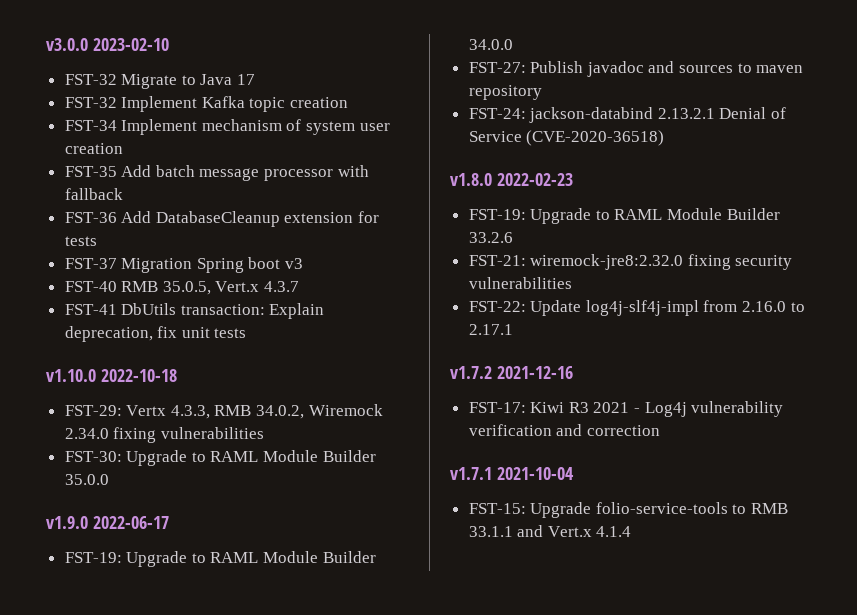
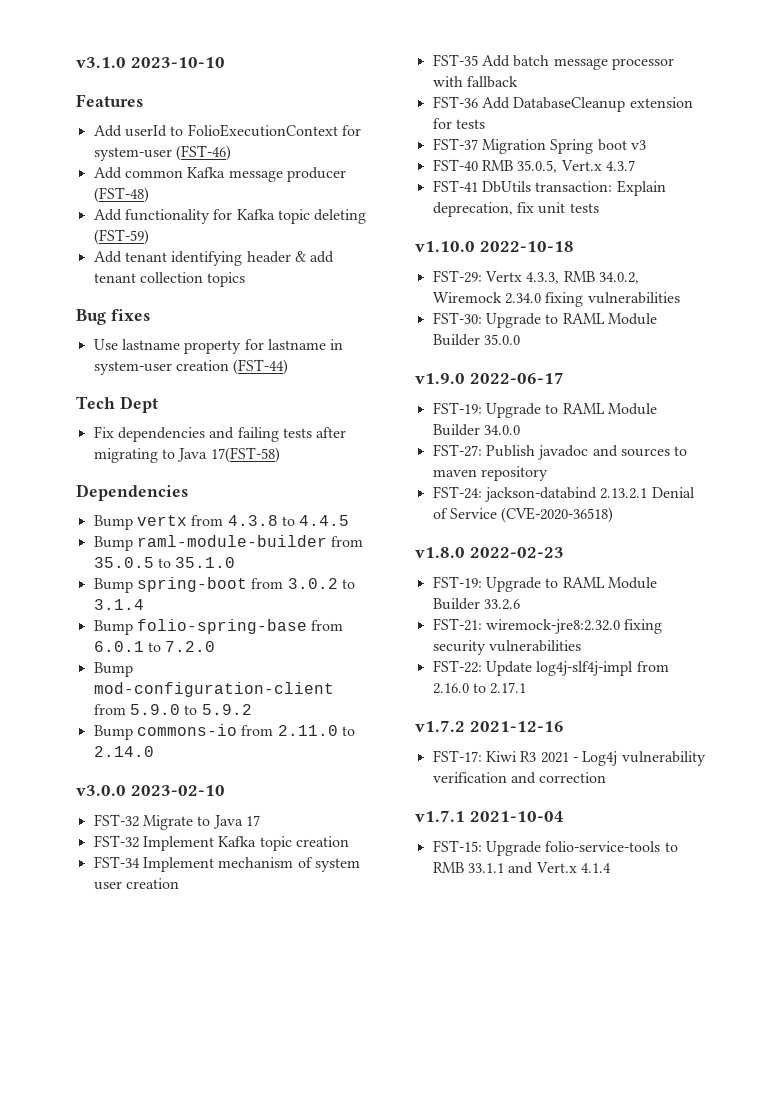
+ v3.1.0 2023-10-10
+ Features
+ Add userId to FolioExecutionContext for system-user (FST-46)
+ Add common Kafka message producer (FST-48)
+ Add functionality for Kafka topic deleting (FST-59)
+ Add tenant identifying header & add tenant collection topics
+ Bug fixes
+ Use lastname property for lastname in system-user creation (FST-44)
+ Tech Dept
+ Fix dependencies and failing tests after migrating to Java 17(FST-58)
+ Dependencies
+ Bump vertx from 4.3.8 to 4.4.5
+ Bump raml-module-builder from 35.0.5 to 35.1.0
+ Bump spring-boot from 3.0.2 to 3.1.4
+ Bump folio-spring-base from 6.0.1 to 7.2.0
+ Bump mod-configuration-client from 5.9.0 to 5.9.2
+ Bump commons-io from 2.11.0 to 2.14.0

